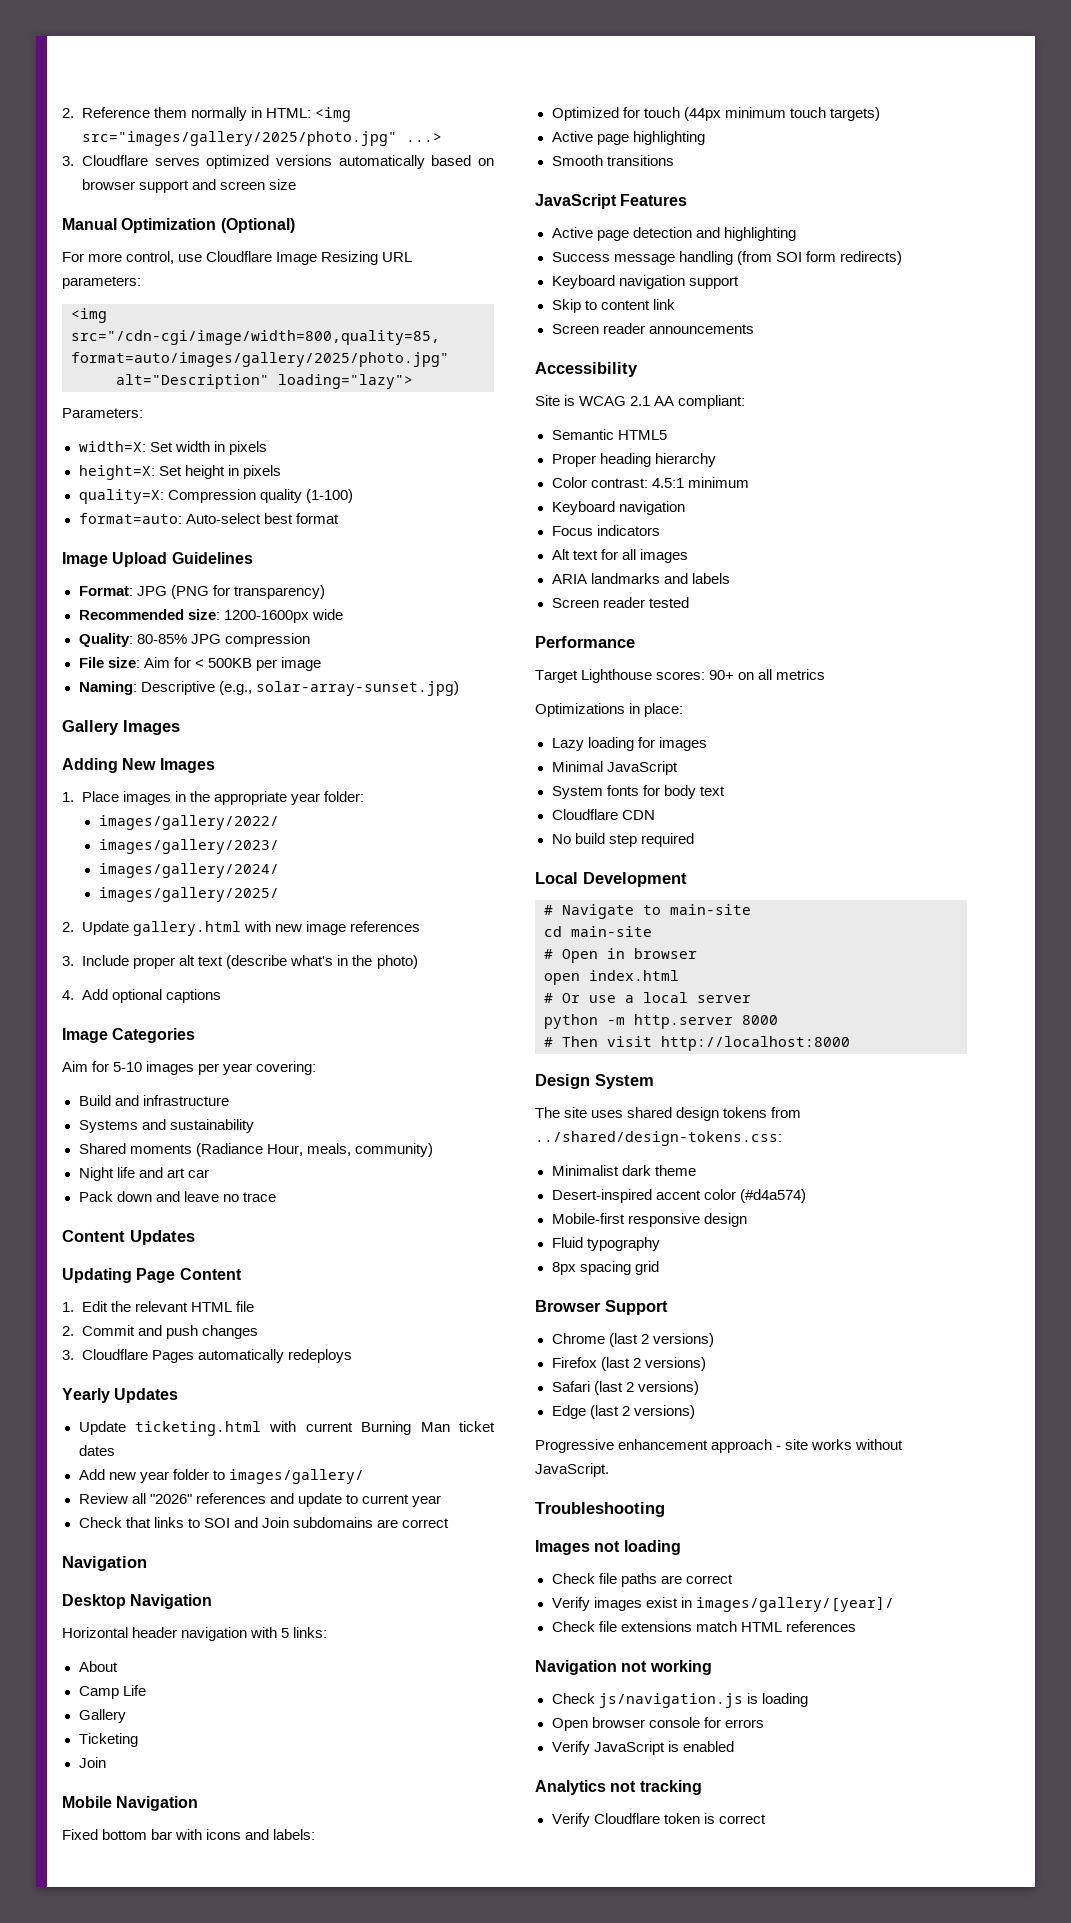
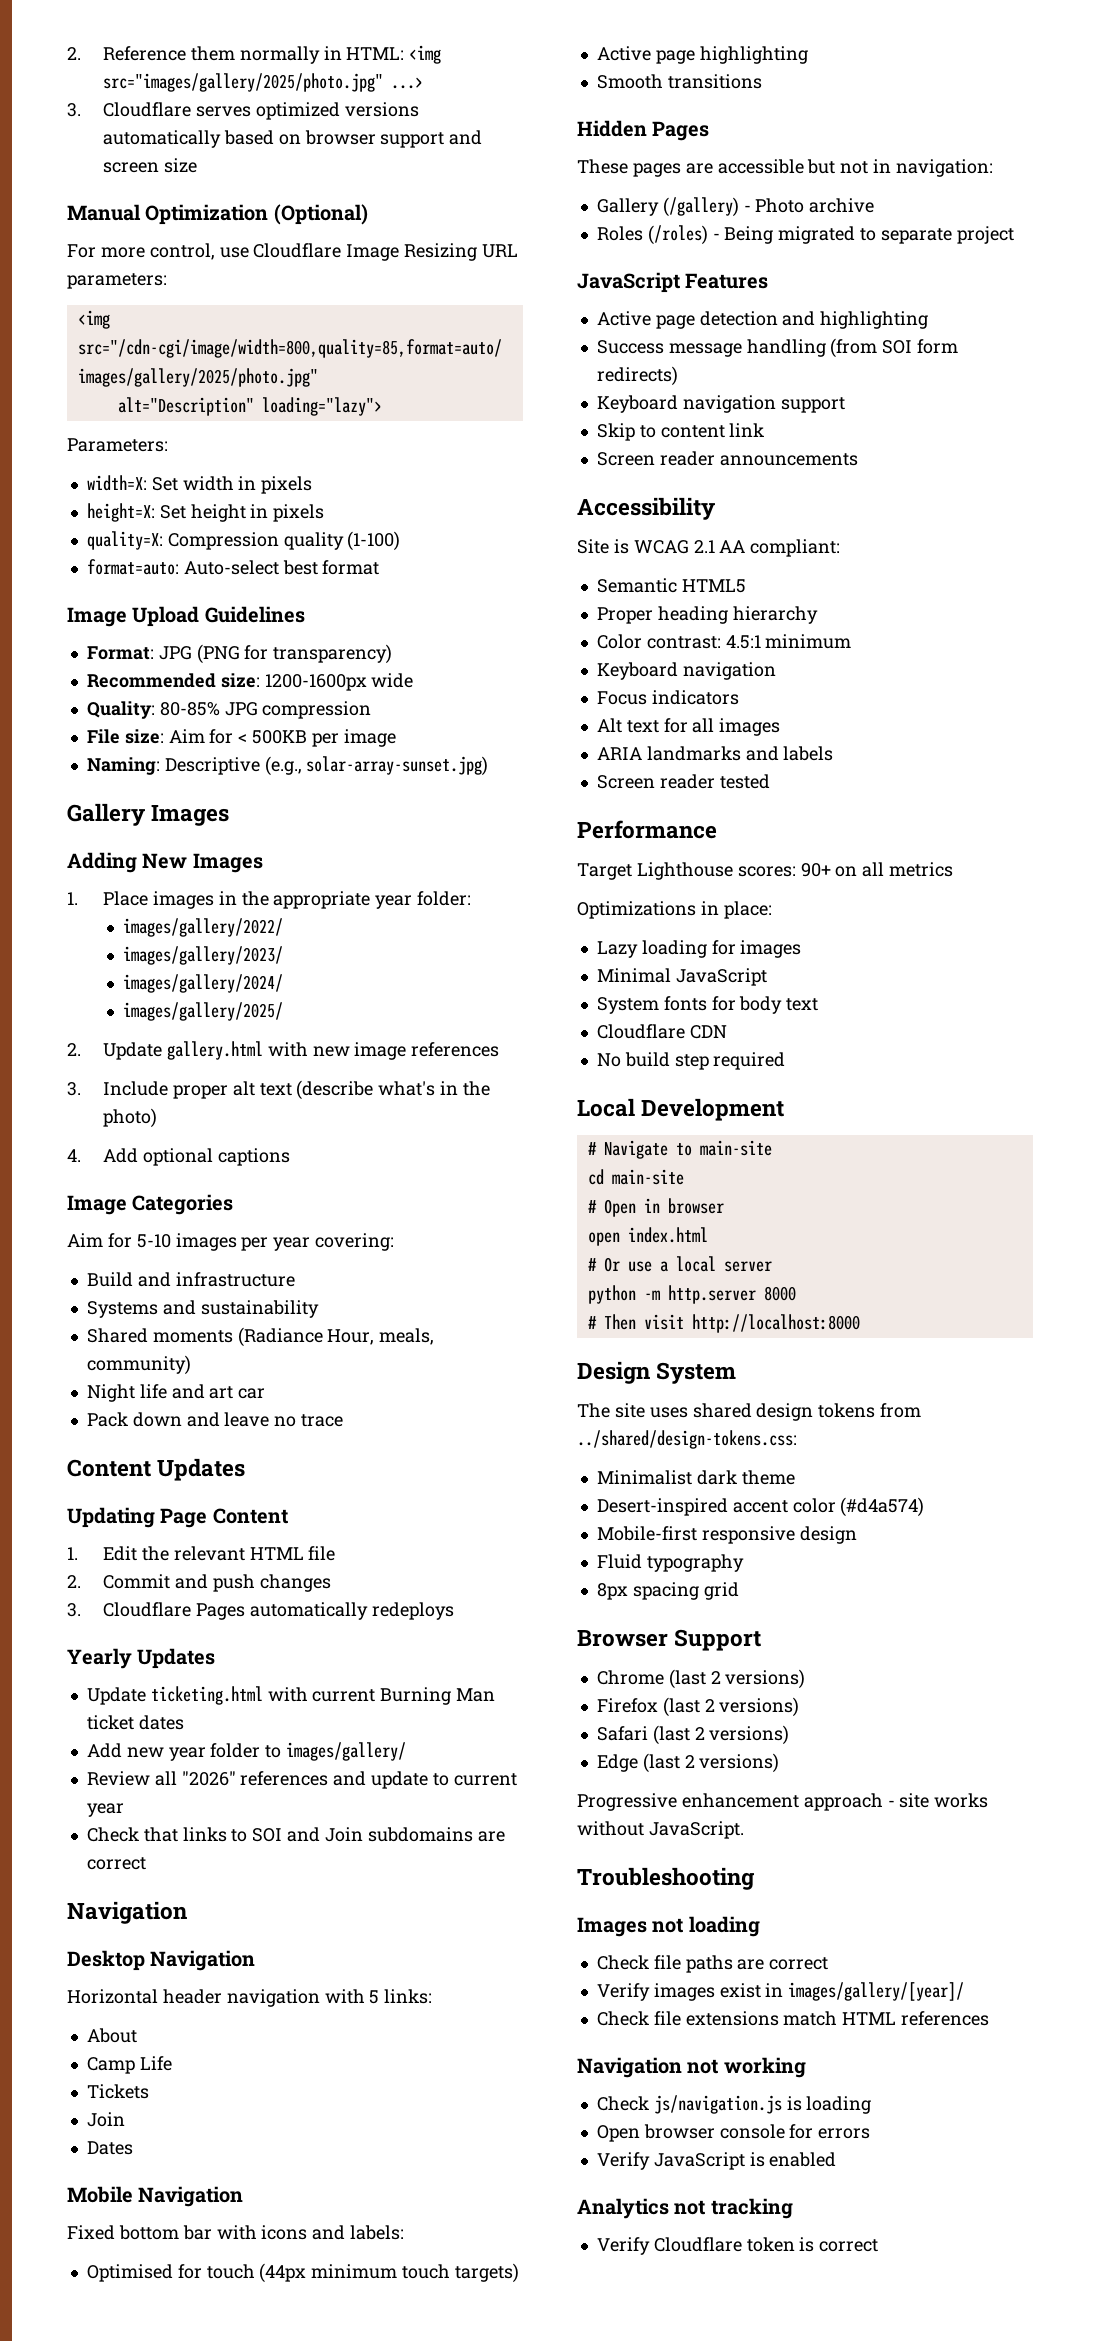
  Camp Life
- Gallery
- Ticketing
+ Tickets
  Join
+ Dates
- Optimized for touch (44px minimum touch targets)
+ Optimised for touch (44px minimum touch targets)
+ Hidden Pages
+ These pages are accessible but not in navigation:
+ Gallery (/gallery) - Photo archive
+ Roles (/roles) - Being migrated to separate project

